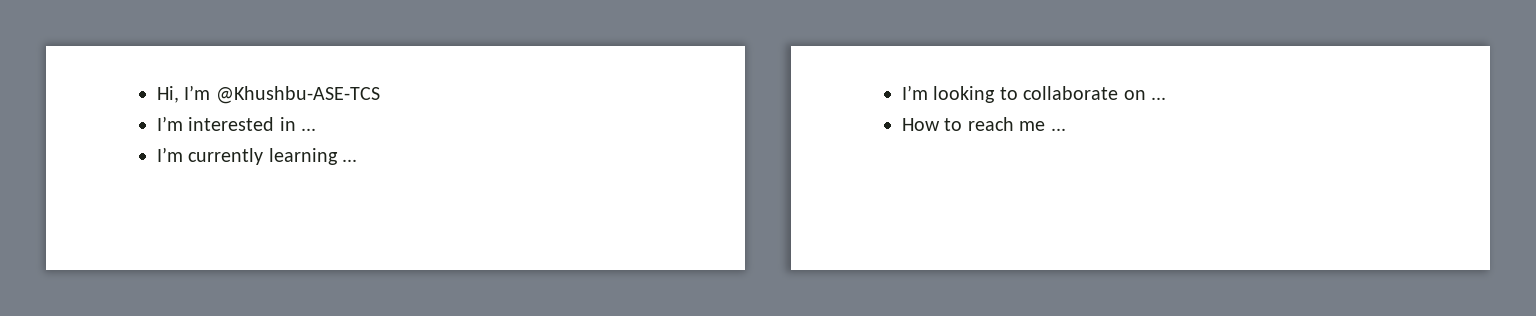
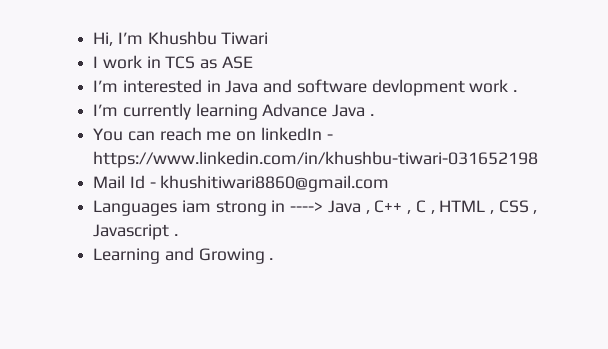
- Hi, I’m @Khushbu-ASE-TCS
- I’m interested in ...
- I’m currently learning ...
- I’m looking to collaborate on ...
- How to reach me ...
+ Hi, I’m Khushbu Tiwari
+ I work in TCS as ASE
+ I’m interested in Java and software devlopment work .
+ I’m currently learning Advance Java .
+ You can reach me on linkedIn - https://www.linkedin.com/in/khushbu-tiwari-031652198
+ Mail Id - khushitiwari8860@gmail.com
+ Languages iam strong in ----> Java , C++ , C , HTML , CSS , Javascript .
+ Learning and Growing .

